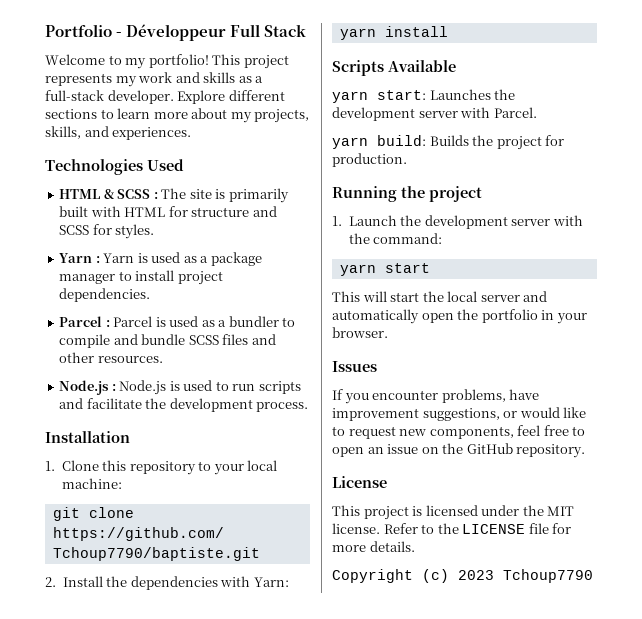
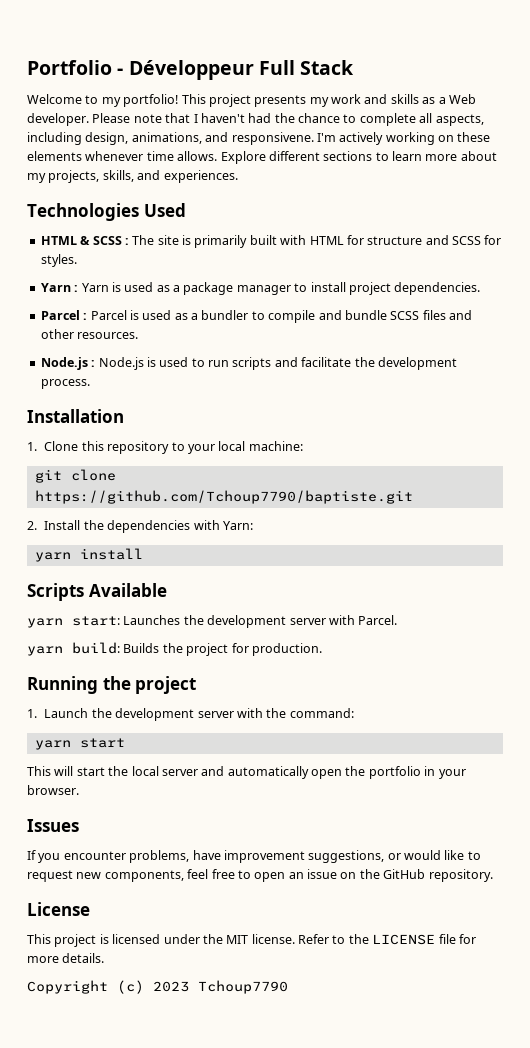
- This project represents my work and skills as a full-stack developer.
+ This project presents my work and skills as a Web developer. Please note that I haven't had the chance to complete all aspects, including design, animations, and responsivene. I'm actively working on these elements whenever time allows.

